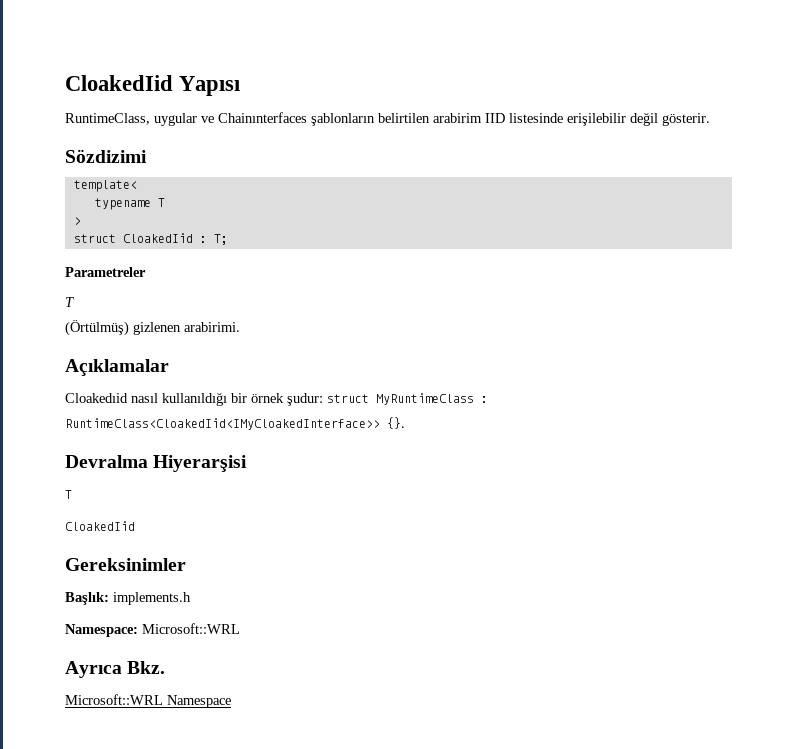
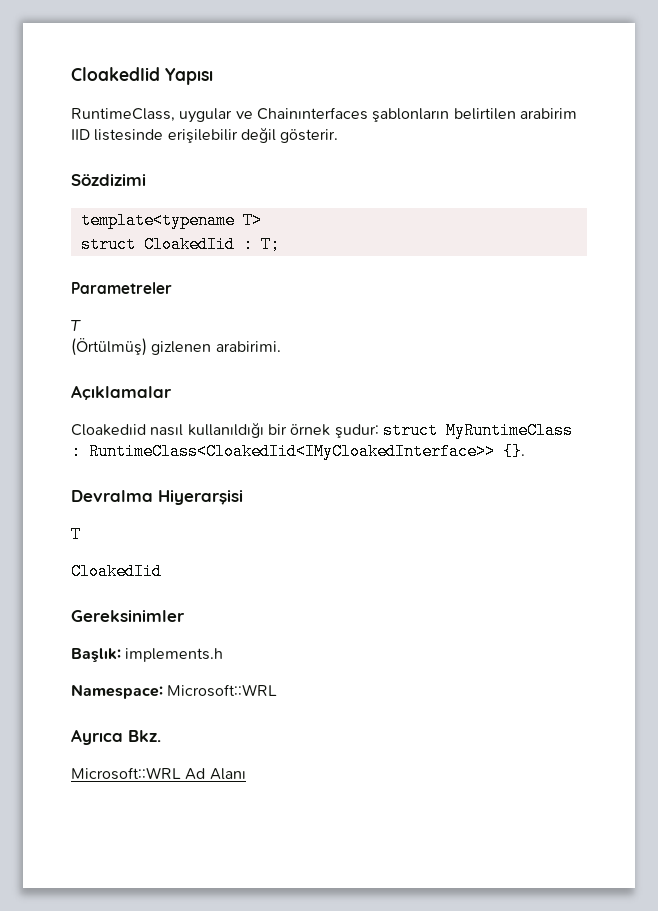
- template<
- typename T
- >
+ template<typename T>
- Microsoft::WRL Namespace
+ Microsoft::WRL Ad Alanı

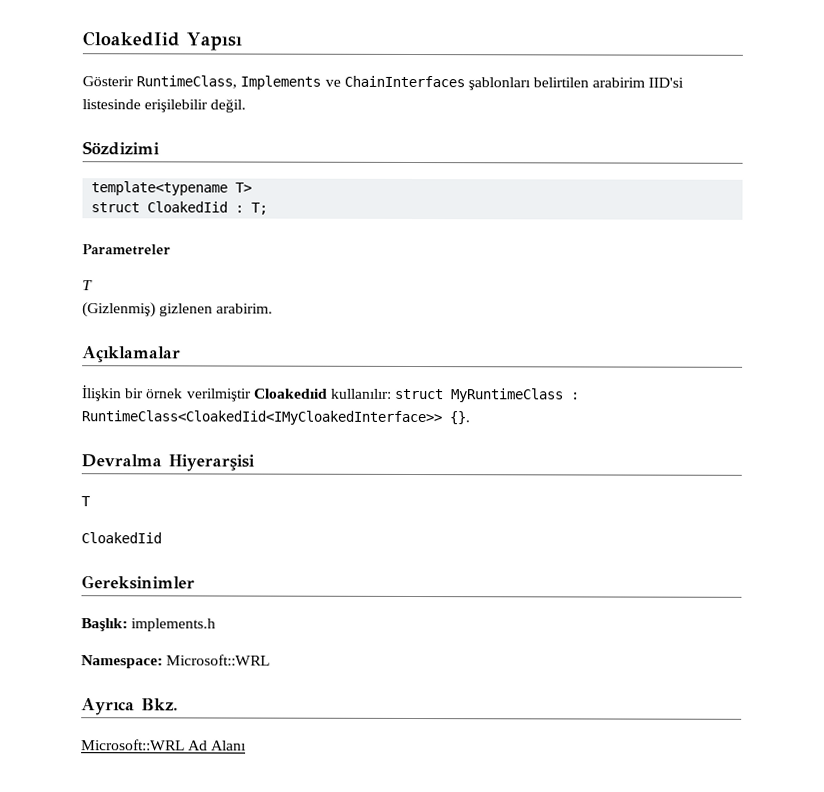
- RuntimeClass, uygular ve Chainınterfaces şablonların belirtilen arabirim IID listesinde erişilebilir değil gösterir.
+ Gösterir RuntimeClass, Implements ve ChainInterfaces şablonları belirtilen arabirim IID'si listesinde erişilebilir değil.
- (Örtülmüş) gizlenen arabirimi.
+ (Gizlenmiş) gizlenen arabirim.
  Açıklamalar
- Cloakedıid nasıl kullanıldığı bir örnek şudur: struct MyRuntimeClass : RuntimeClass<CloakedIid<IMyCloakedInterface>> {}.
+ İlişkin bir örnek verilmiştir Cloakedıid kullanılır: struct MyRuntimeClass : RuntimeClass<CloakedIid<IMyCloakedInterface>> {}.

